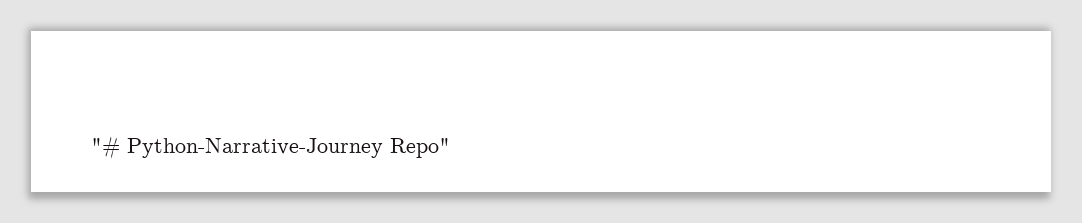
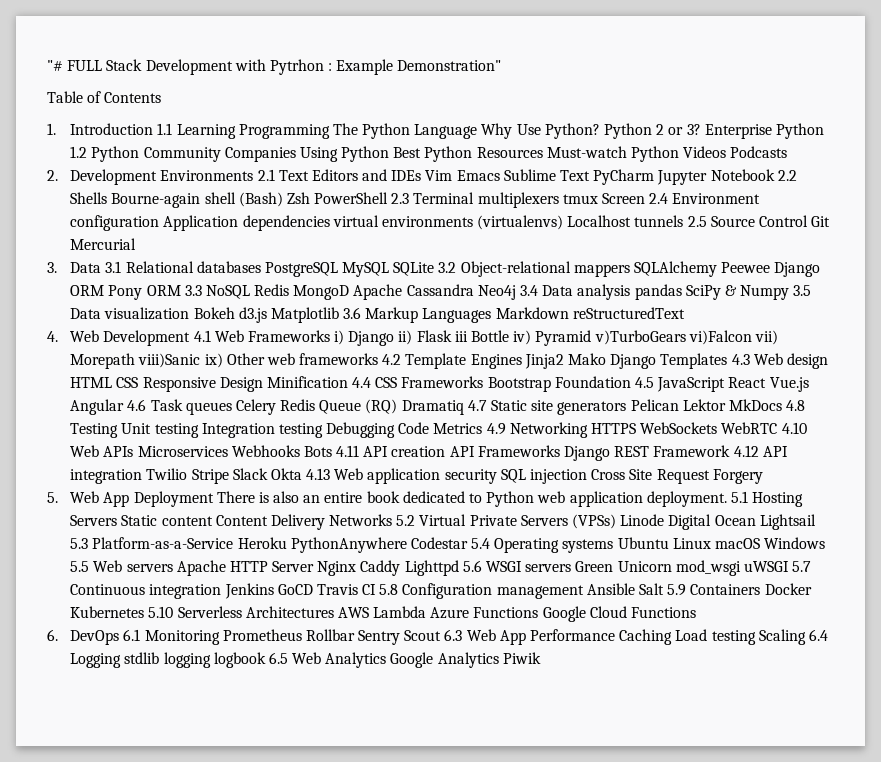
- "# Python-Narrative-Journey Repo"
+ "# FULL Stack Development with Pytrhon : Example Demonstration"
+ Table of Contents
+ 1. Introduction 1.1 Learning Programming The Python Language Why Use Python? Python 2 or 3? Enterprise Python 1.2 Python Community Companies Using Python Best Python Resources Must-watch Python Videos Podcasts
+ 2. Development Environments 2.1 Text Editors and IDEs Vim Emacs Sublime Text PyCharm Jupyter Notebook 2.2 Shells Bourne-again shell (Bash) Zsh PowerShell 2.3 Terminal multiplexers tmux Screen 2.4 Environment configuration Application dependencies virtual environments (virtualenvs) Localhost tunnels 2.5 Source Control Git Mercurial
+ 3. Data 3.1 Relational databases PostgreSQL MySQL SQLite 3.2 Object-relational mappers SQLAlchemy Peewee Django ORM Pony ORM 3.3 NoSQL Redis MongoD Apache Cassandra Neo4j 3.4 Data analysis pandas SciPy & Numpy 3.5 Data visualization Bokeh d3.js Matplotlib 3.6 Markup Languages Markdown reStructuredText
+ 4. Web Development 4.1 Web Frameworks i) Django ii) Flask iii Bottle iv) Pyramid v)TurboGears vi)Falcon vii) Morepath viii)Sanic ix) Other web frameworks 4.2 Template Engines Jinja2 Mako Django Templates 4.3 Web design HTML CSS Responsive Design Minification 4.4 CSS Frameworks Bootstrap Foundation 4.5 JavaScript React Vue.js Angular 4.6 Task queues Celery Redis Queue (RQ) Dramatiq 4.7 Static site generators Pelican Lektor MkDocs 4.8 Testing Unit testing Integration testing Debugging Code Metrics 4.9 Networking HTTPS WebSockets WebRTC 4.10 Web APIs Microservices Webhooks Bots 4.11 API creation API Frameworks Django REST Framework 4.12 API integration Twilio Stripe Slack Okta 4.13 Web application security SQL injection Cross Site Request Forgery
+ 5. Web App Deployment There is also an entire book dedicated to Python web application deployment. 5.1 Hosting Servers Static content Content Delivery Networks 5.2 Virtual Private Servers (VPSs) Linode Digital Ocean Lightsail 5.3 Platform-as-a-Service Heroku PythonAnywhere Codestar 5.4 Operating systems Ubuntu Linux macOS Windows 5.5 Web servers Apache HTTP Server Nginx Caddy Lighttpd 5.6 WSGI servers Green Unicorn mod_wsgi uWSGI 5.7 Continuous integration Jenkins GoCD Travis CI 5.8 Configuration management Ansible Salt 5.9 Containers Docker Kubernetes 5.10 Serverless Architectures AWS Lambda Azure Functions Google Cloud Functions
+ 6. DevOps 6.1 Monitoring Prometheus Rollbar Sentry Scout 6.3 Web App Performance Caching Load testing Scaling 6.4 Logging stdlib logging logbook 6.5 Web Analytics Google Analytics Piwik

